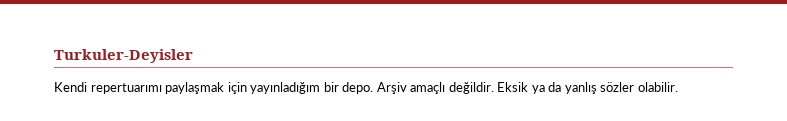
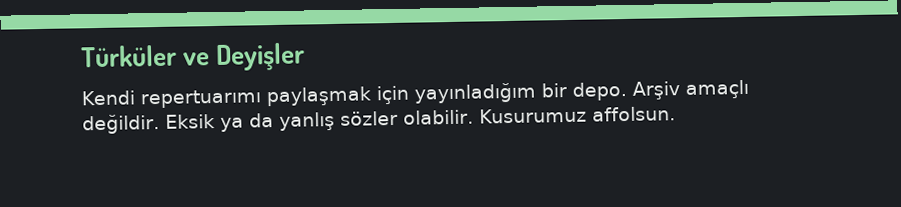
- Turkuler-Deyisler
+ Türküler ve Deyişler
+ Kusurumuz affolsun.

